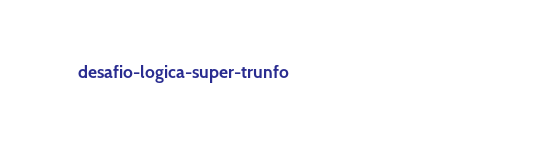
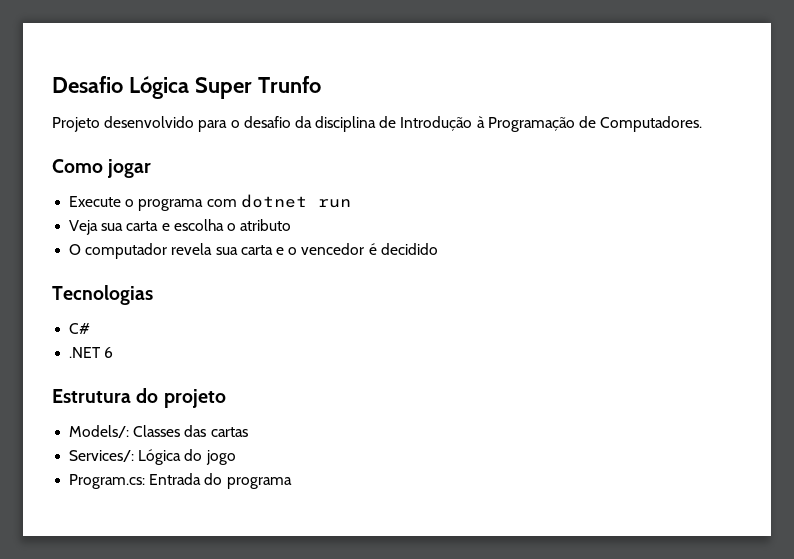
- desafio-logica-super-trunfo
+ Desafio Lógica Super Trunfo
+ Projeto desenvolvido para o desafio da disciplina de Introdução à Programação de Computadores.
+ Como jogar
+ Execute o programa com dotnet run
+ Veja sua carta e escolha o atributo
+ O computador revela sua carta e o vencedor é decidido
+ Tecnologias
+ C#
+ .NET 6
+ Estrutura do projeto
+ Models/: Classes das cartas
+ Services/: Lógica do jogo
+ Program.cs: Entrada do programa

